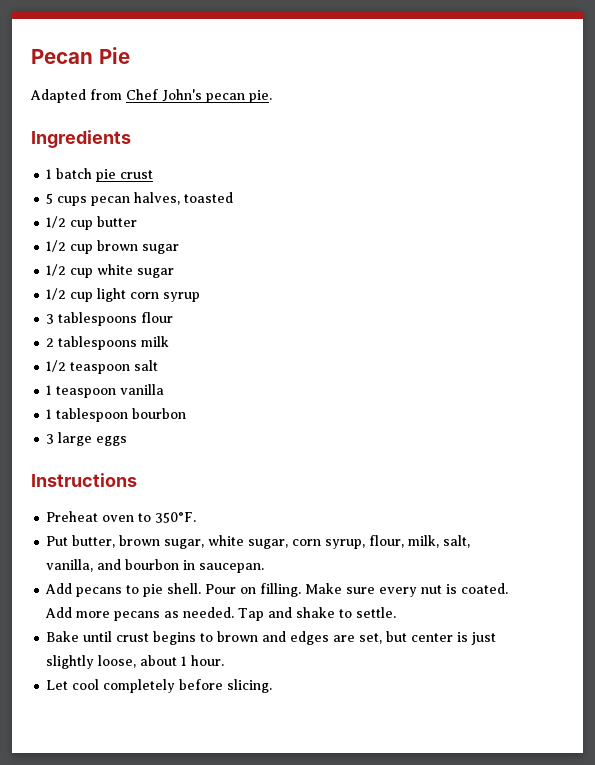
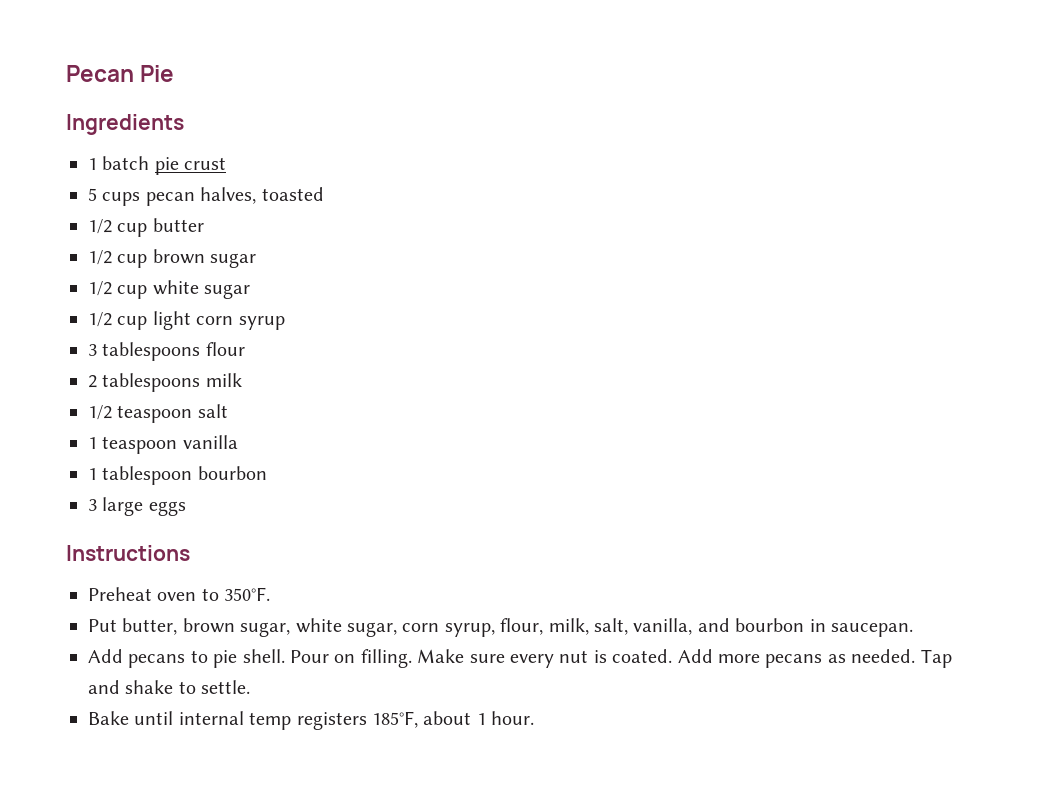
- Adapted from Chef John's pecan pie.
- Bake until crust begins to brown and edges are set, but center is just slightly loose, about 1 hour.
- Let cool completely before slicing.
+ Bake until internal temp registers 185°F, about 1 hour.

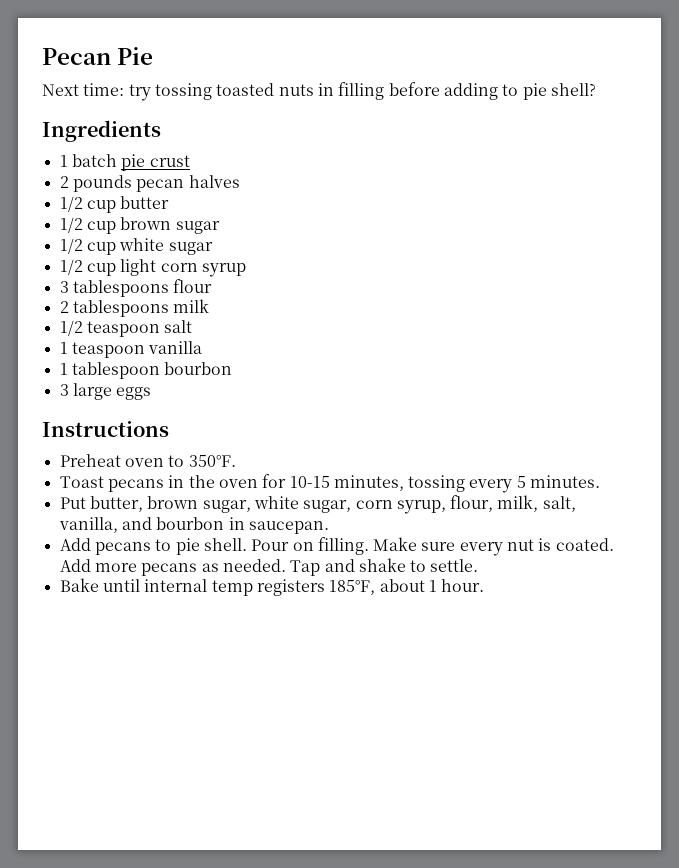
+ Next time: try tossing toasted nuts in filling before adding to pie shell?
- 5 cups pecan halves, toasted
+ 2 pounds pecan halves
+ Toast pecans in the oven for 10-15 minutes, tossing every 5 minutes.

